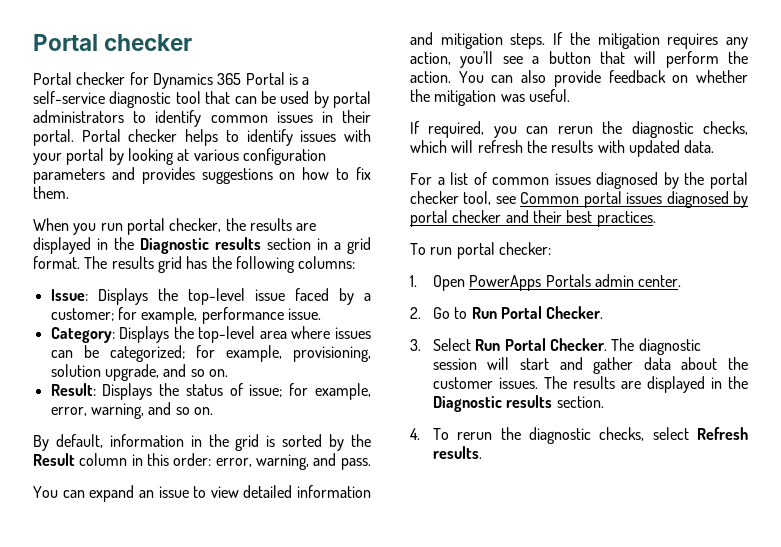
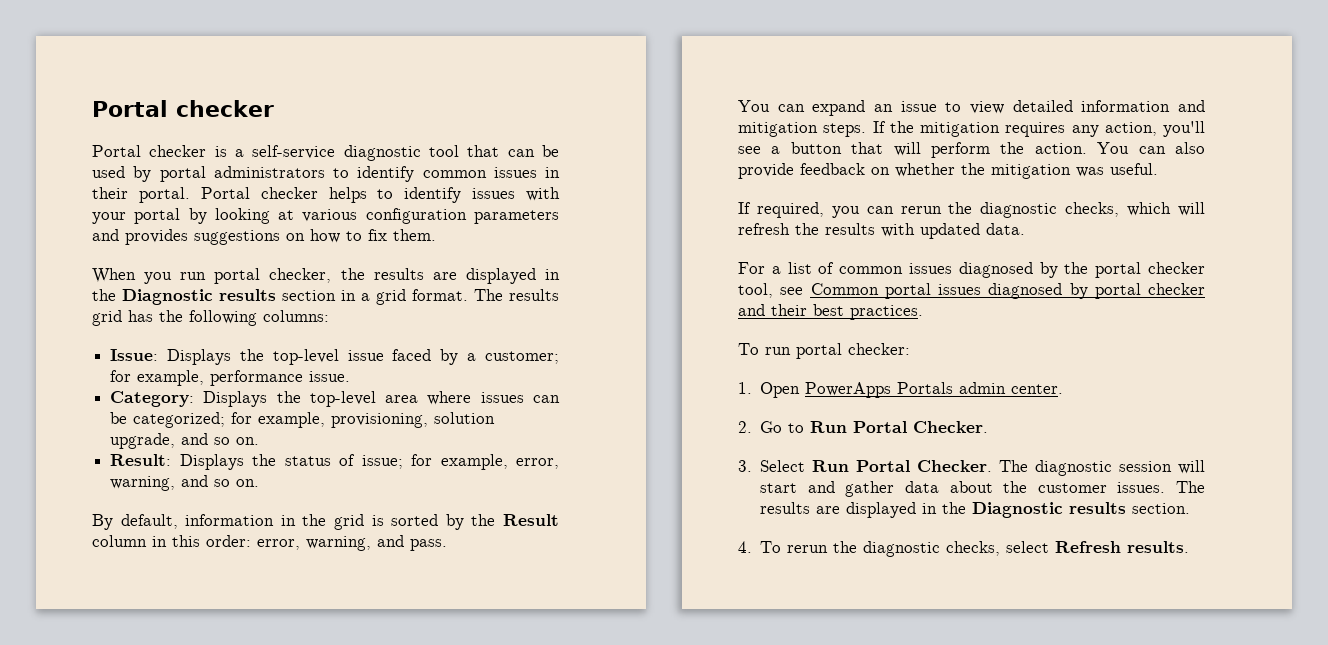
- Portal checker for Dynamics 365 Portal is a self-service diagnostic tool that can be used by portal administrators to identify common issues in their portal.
+ Portal checker is a self-service diagnostic tool that can be used by portal administrators to identify common issues in their portal.

